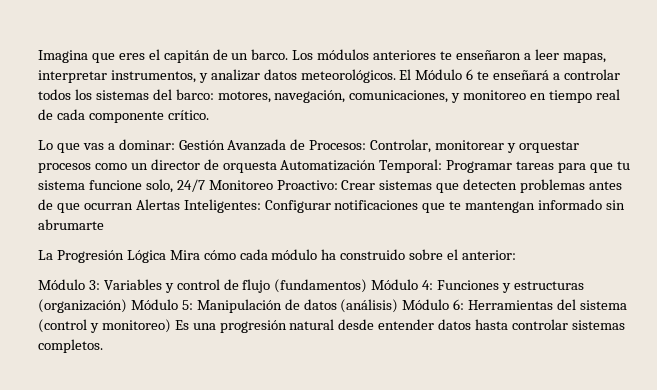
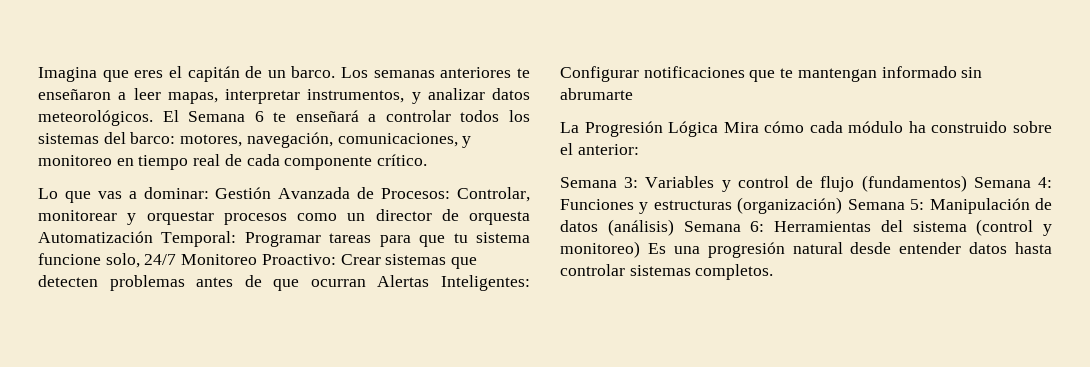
- Los módulos anteriores te enseñaron a leer mapas, interpretar instrumentos, y analizar datos meteorológicos.
+ Los semanas anteriores te enseñaron a leer mapas, interpretar instrumentos, y analizar datos meteorológicos.
- El Módulo 6 te enseñará a controlar todos los sistemas del barco: motores, navegación, comunicaciones, y monitoreo en tiempo real de cada componente crítico.
+ El Semana 6 te enseñará a controlar todos los sistemas del barco: motores, navegación, comunicaciones, y monitoreo en tiempo real de cada componente crítico.
- Módulo 3: Variables y control de flujo (fundamentos) Módulo 4: Funciones y estructuras (organización) Módulo 5: Manipulación de datos (análisis) Módulo 6: Herramientas del sistema (control y monitoreo) Es una progresión natural desde entender datos hasta controlar sistemas completos.
+ Semana 3: Variables y control de flujo (fundamentos) Semana 4: Funciones y estructuras (organización) Semana 5: Manipulación de datos (análisis) Semana 6: Herramientas del sistema (control y monitoreo) Es una progresión natural desde entender datos hasta controlar sistemas completos.

